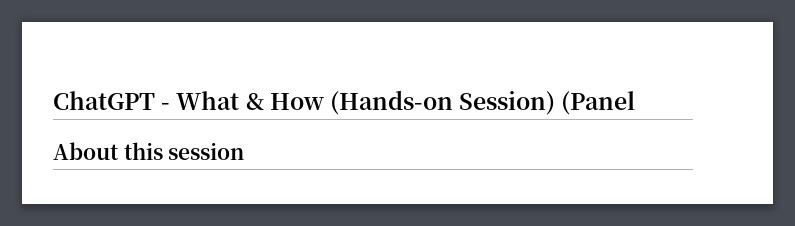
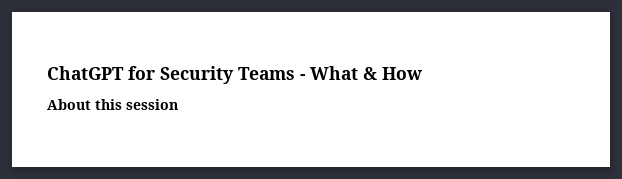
- ChatGPT - What & How (Hands-on Session) (Panel
+ ChatGPT for Security Teams - What & How

